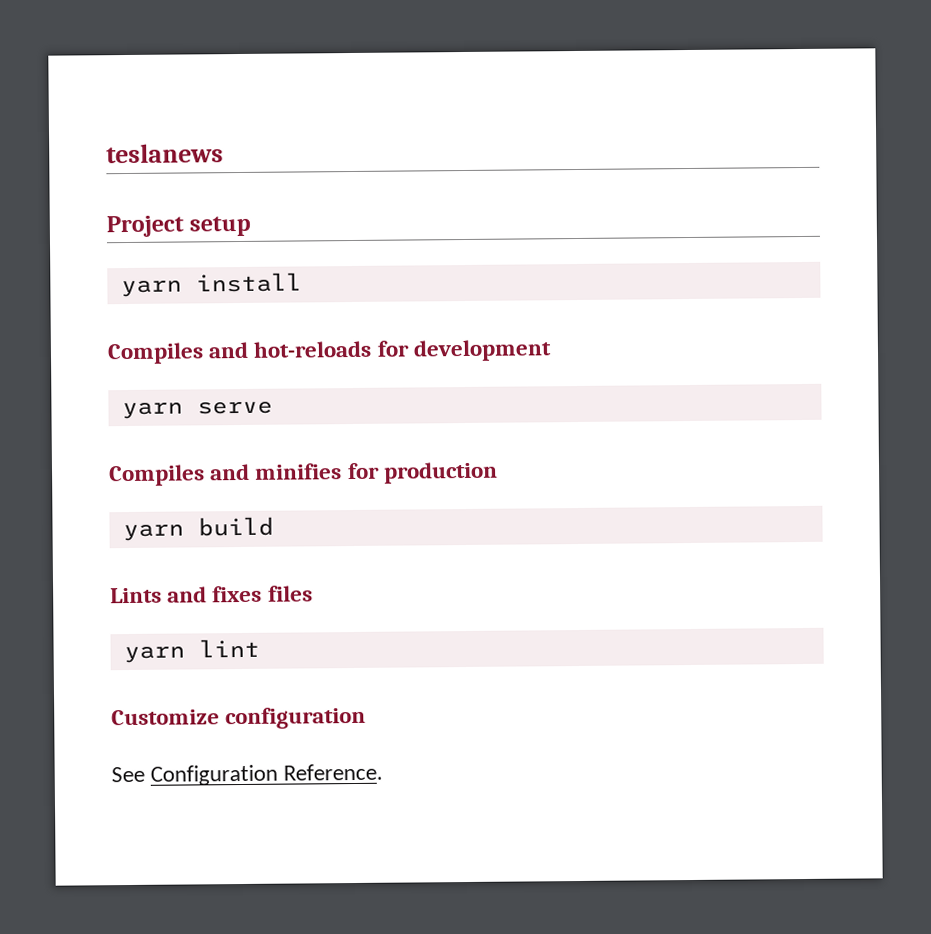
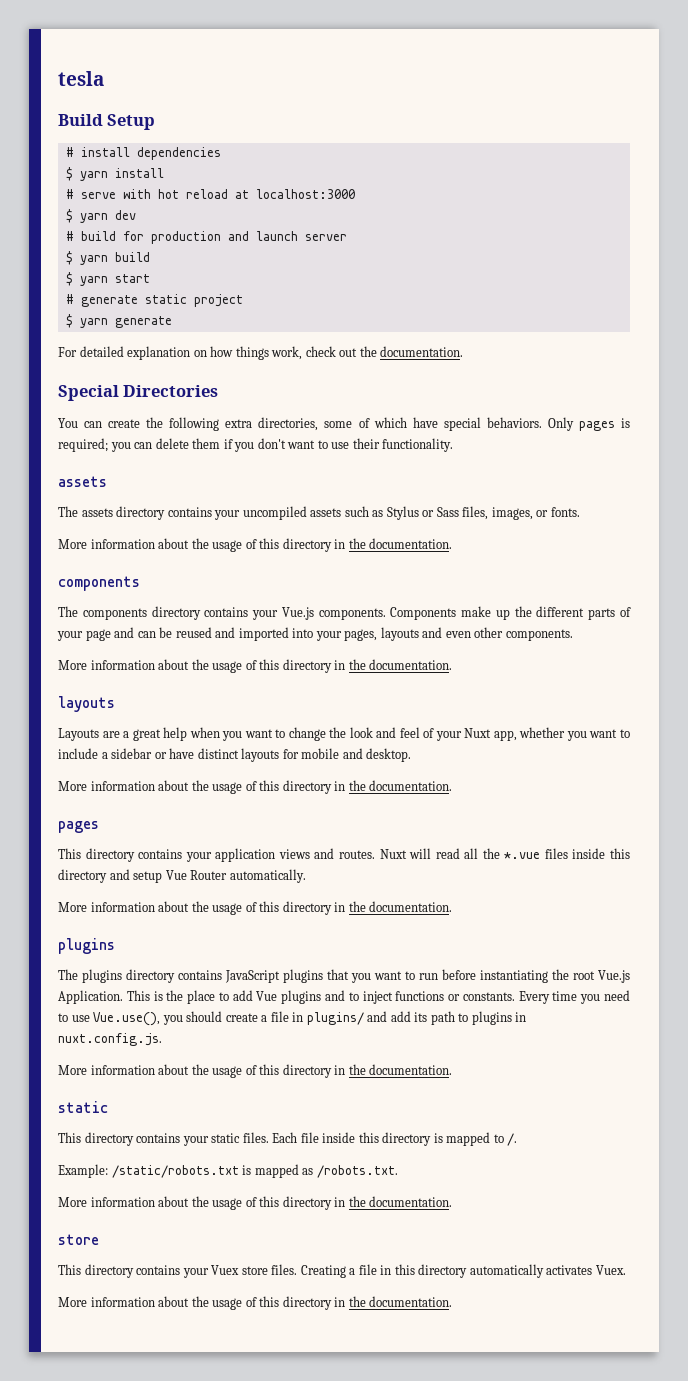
- teslanews
- Project setup
- yarn install
- Compiles and hot-reloads for development
- yarn serve
- Compiles and minifies for production
- yarn build
- Lints and fixes files
- yarn lint
- Customize configuration
- See Configuration Reference.
+ tesla
+ Build Setup
+ # install dependencies
+ $ yarn install
+ # serve with hot reload at localhost:3000
+ $ yarn dev
+ # build for production and launch server
+ $ yarn build
+ $ yarn start
+ # generate static project
+ $ yarn generate
+ For detailed explanation on how things work, check out the documentation.
+ Special Directories
+ You can create the following extra directories, some of which have special behaviors. Only pages is required; you can delete them if you don't want to use their functionality.
+ assets
+ The assets directory contains your uncompiled assets such as Stylus or Sass files, images, or fonts.
+ More information about the usage of this directory in the documentation.
+ components
+ The components directory contains your Vue.js components. Components make up the different parts of your page and can be reused and imported into your pages, layouts and even other components.
+ More information about the usage of this directory in the documentation.
+ layouts
+ Layouts are a great help when you want to change the look and feel of your Nuxt app, whether you want to include a sidebar or have distinct layouts for mobile and desktop.
+ More information about the usage of this directory in the documentation.
+ pages
+ This directory contains your application views and routes. Nuxt will read all the *.vue files inside this directory and setup Vue Router automatically.
+ More information about the usage of this directory in the documentation.
+ plugins
+ The plugins directory contains JavaScript plugins that you want to run before instantiating the root Vue.js Application. This is the place to add Vue plugins and to inject functions or constants. Every time you need to use Vue.use(), you should create a file in plugins/ and add its path to plugins in nuxt.config.js.
+ More information about the usage of this directory in the documentation.
+ static
+ This directory contains your static files. Each file inside this directory is mapped to /.
+ Example: /static/robots.txt is mapped as /robots.txt.
+ More information about the usage of this directory in the documentation.
+ store
+ This directory contains your Vuex store files. Creating a file in this directory automatically activates Vuex.
+ More information about the usage of this directory in the documentation.

